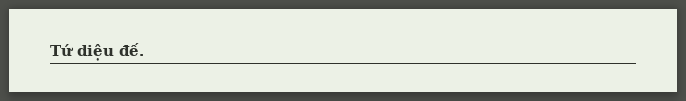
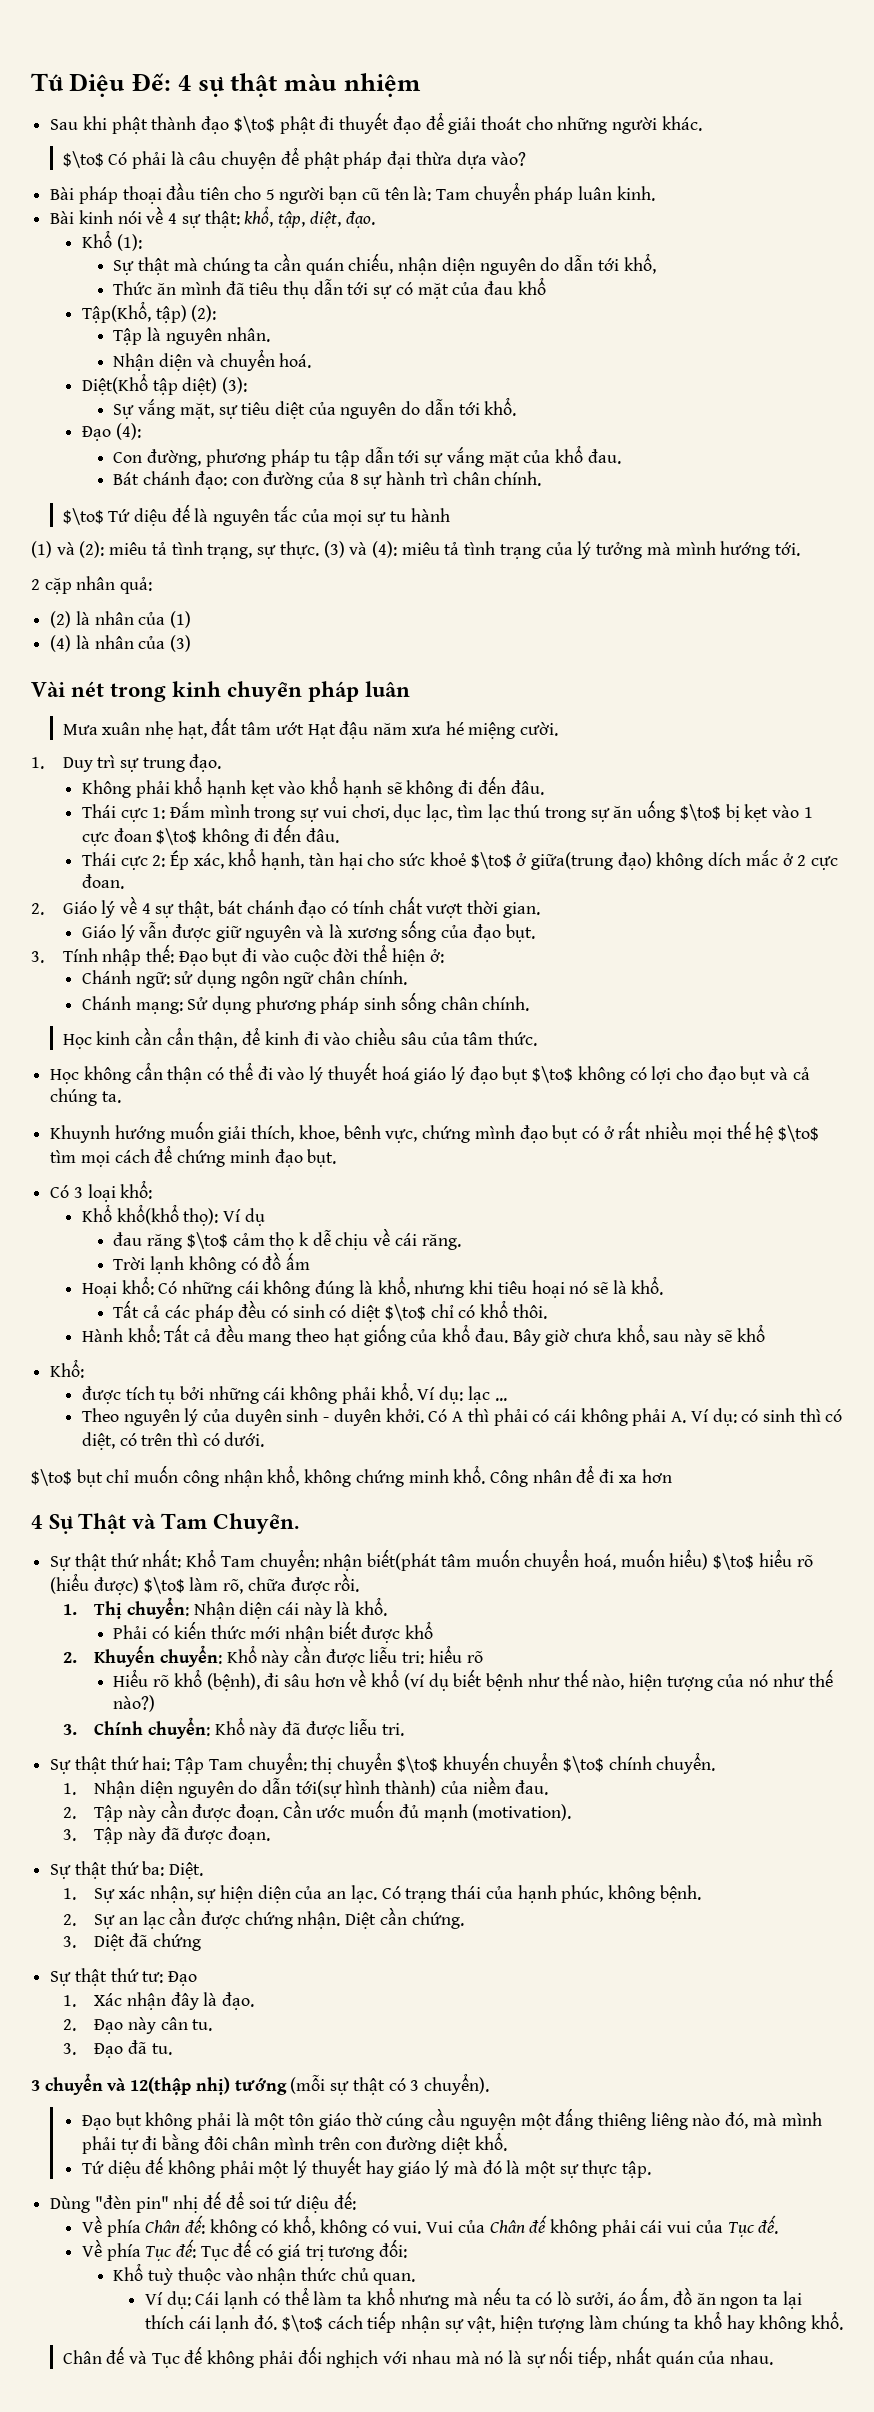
- Tứ diệu đế.
+ Tứ Diệu Đế: 4 sự thật màu nhiệm
+ Sau khi phật thành đạo $\to$ phật đi thuyết đạo để giải thoát cho những người khác.
+ $\to$ Có phải là câu chuyện để phật pháp đại thừa dựa vào?
+ Bài pháp thoại đầu tiên cho 5 người bạn cũ tên là: Tam chuyển pháp luân kinh.
+ Bài kinh nói về 4 sự thật: khổ, tập, diệt, đạo.
+ Khổ (1):
+ Sự thật mà chúng ta cần quán chiếu, nhận diện nguyên do dẫn tới khổ,
+ Thức ăn mình đã tiêu thụ dẫn tới sự có mặt của đau khổ
+ Tập(Khổ, tập) (2):
+ Tập là nguyên nhân.
+ Nhận diện và chuyển hoá.
+ Diệt(Khổ tập diệt) (3):
+ Sự vắng mặt, sự tiêu diệt của nguyên do dẫn tới khổ.
+ Đạo (4):
+ Con đường, phương pháp tu tập dẫn tới sự vắng mặt của khổ đau.
+ Bát chánh đạo: con đường của 8 sự hành trì chân chính.
+ $\to$ Tứ diệu đế là nguyên tắc của mọi sự tu hành
+ (1) và (2): miêu tả tình trạng, sự thực. (3) và (4): miêu tả tình trạng của lý tưởng mà mình hướng tới.
+ 2 cặp nhân quả:
+ (2) là nhân của (1)
+ (4) là nhân của (3)
+ Vài nét trong kinh chuyển pháp luân
+ Mưa xuân nhẹ hạt, đất tâm ướt Hạt đậu năm xưa hé miệng cười.
+ 1. Duy trì sự trung đạo.
+ Không phải khổ hạnh kẹt vào khổ hạnh sẽ không đi đến đâu.
+ Thái cực 1: Đắm mình trong sự vui chơi, dục lạc, tìm lạc thú trong sự ăn uống $\to$ bị kẹt vào 1 cực đoan $\to$ không đi đến đâu.
+ Thái cực 2: Ép xác, khổ hạnh, tàn hại cho sức khoẻ $\to$ ở giữa(trung đạo) không dích mắc ở 2 cực đoan.
+ 2. Giáo lý về 4 sự thật, bát chánh đạo có tính chất vượt thời gian.
+ Giáo lý vẫn được giữ nguyên và là xương sống của đạo bụt.
+ 3. Tính nhập thế: Đạo bụt đi vào cuộc đời thể hiện ở:
+ Chánh ngữ: sử dụng ngôn ngữ chân chính.
+ Chánh mạng: Sử dụng phương pháp sinh sống chân chính.
+ Học kinh cần cẩn thận, để kinh đi vào chiều sâu của tâm thức.
+ Học không cẩn thận có thể đi vào lý thuyết hoá giáo lý đạo bụt $\to$ không có lợi cho đạo bụt và cả chúng ta.
+ Khuynh hướng muốn giải thích, khoe, bênh vực, chứng mình đạo bụt có ở rất nhiều mọi thế hệ $\to$ tìm mọi cách để chứng minh đạo bụt.
+ Có 3 loại khổ:
+ Khổ khổ(khổ thọ): Ví dụ
+ đau răng $\to$ cảm thọ k dễ chịu về cái răng.
+ Trời lạnh không có đồ ấm
+ Hoại khổ: Có những cái không đúng là khổ, nhưng khi tiêu hoại nó sẽ là khổ.
+ Tất cả các pháp đều có sinh có diệt $\to$ chỉ có khổ thôi.
+ Hành khổ: Tất cả đều mang theo hạt giống của khổ đau. Bây giờ chưa khổ, sau này sẽ khổ
+ Khổ:
+ được tích tụ bởi những cái không phải khổ. Ví dụ: lạc ...
+ Theo nguyên lý của duyên sinh - duyên khởi. Có A thì phải có cái không phải A. Ví dụ: có sinh thì có diệt, có trên thì có dưới.
+ $\to$ bụt chỉ muốn công nhận khổ, không chứng minh khổ. Công nhân để đi xa hơn
+ 4 Sự Thật và Tam Chuyển.
+ Sự thật thứ nhất: Khổ Tam chuyển: nhận biết(phát tâm muốn chuyển hoá, muốn hiểu) $\to$ hiểu rõ (hiểu được) $\to$ làm rõ, chữa được rồi.
+ 1. Thị chuyển: Nhận diện cái này là khổ.
+ Phải có kiến thức mới nhận biết được khổ
+ 2. Khuyến chuyển: Khổ này cần được liễu tri: hiểu rõ
+ Hiểu rõ khổ (bệnh), đi sâu hơn về khổ (ví dụ biết bệnh như thế nào, hiện tượng của nó như thế nào?)
+ 3. Chính chuyển: Khổ này đã được liễu tri.
+ Sự thật thứ hai: Tập Tam chuyển: thị chuyển $\to$ khuyến chuyển $\to$ chính chuyển.
+ 1. Nhận diện nguyên do dẫn tới(sự hình thành) của niềm đau.
+ 2. Tập này cần được đoạn. Cần ước muốn đủ mạnh (motivation).
+ 3. Tập này đã được đoạn.
+ Sự thật thứ ba: Diệt.
+ 1. Sự xác nhận, sự hiện diện của an lạc. Có trạng thái của hạnh phúc, không bệnh.
+ 2. Sự an lạc cần được chứng nhận. Diệt cần chứng.
+ 3. Diệt đã chứng
+ Sự thật thứ tư: Đạo
+ 1. Xác nhận đây là đạo.
+ 2. Đạo này cân tu.
+ 3. Đạo đã tu.
+ 3 chuyển và 12(thập nhị) tướng (mỗi sự thật có 3 chuyển).
+ Đạo bụt không phải là một tôn giáo thờ cúng cầu nguyện một đấng thiêng liêng nào đó, mà mình phải tự đi bằng đôi chân mình trên con đường diệt khổ.
+ Tứ diệu đế không phải một lý thuyết hay giáo lý mà đó là một sự thực tập.
+ Dùng "đèn pin" nhị đế để soi tứ diệu đế:
+ Về phía Chân đế: không có khổ, không có vui. Vui của Chân đế không phải cái vui của Tục đế.
+ Về phía Tục đế: Tục đế có giá trị tương đối:
+ Khổ tuỳ thuộc vào nhận thức chủ quan.
+ Ví dụ: Cái lạnh có thể làm ta khổ nhưng mà nếu ta có lò sưởi, áo ấm, đồ ăn ngon ta lại thích cái lạnh đó. $\to$ cách tiếp nhận sự vật, hiện tượng làm chúng ta khổ hay không khổ.
+ Chân đế và Tục đế không phải đối nghịch với nhau mà nó là sự nối tiếp, nhất quán của nhau.

